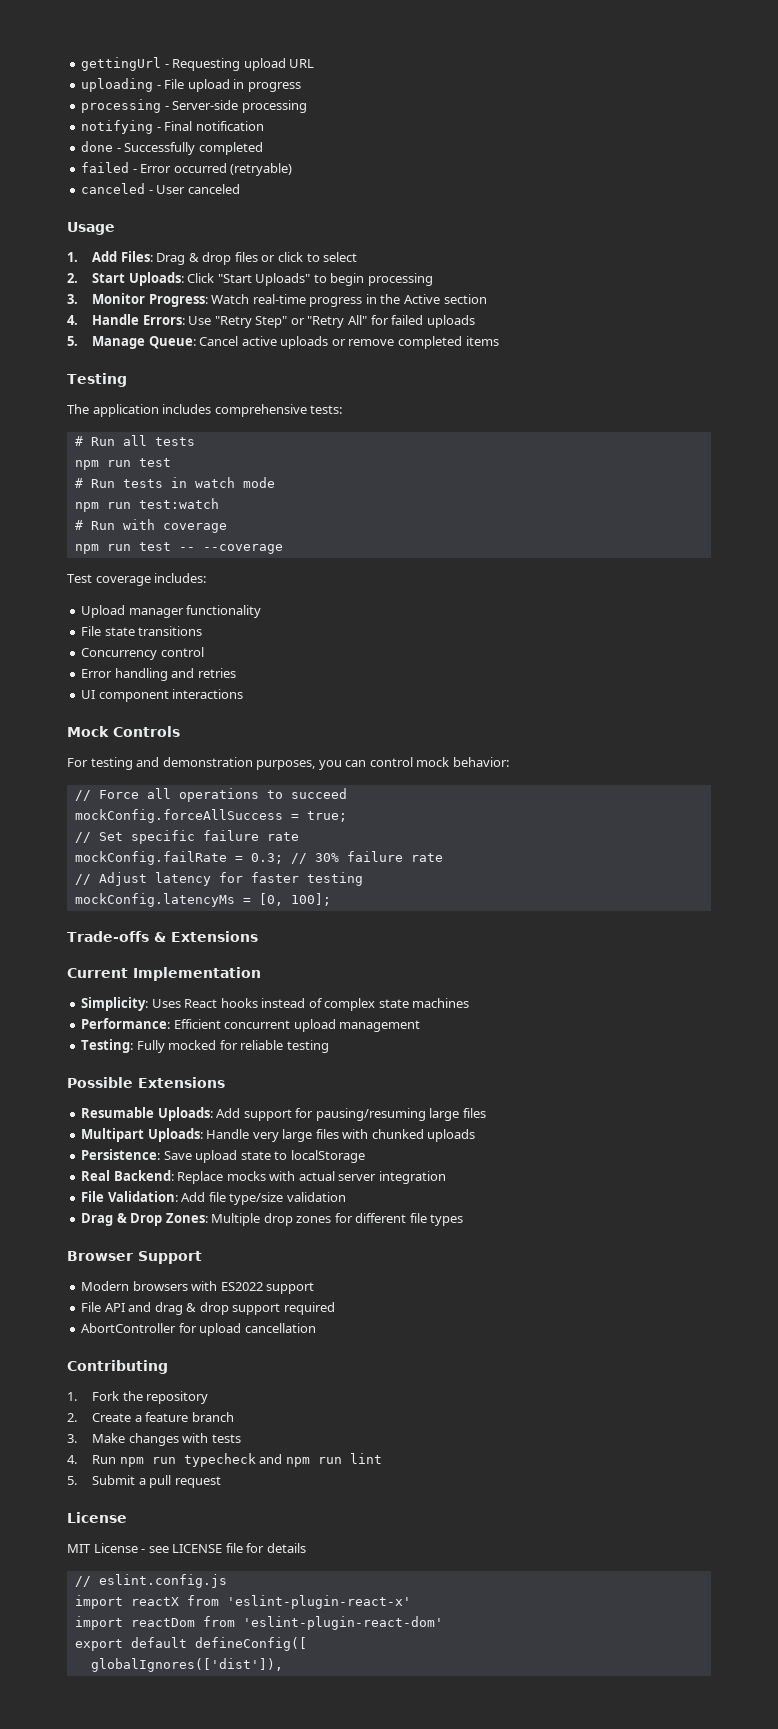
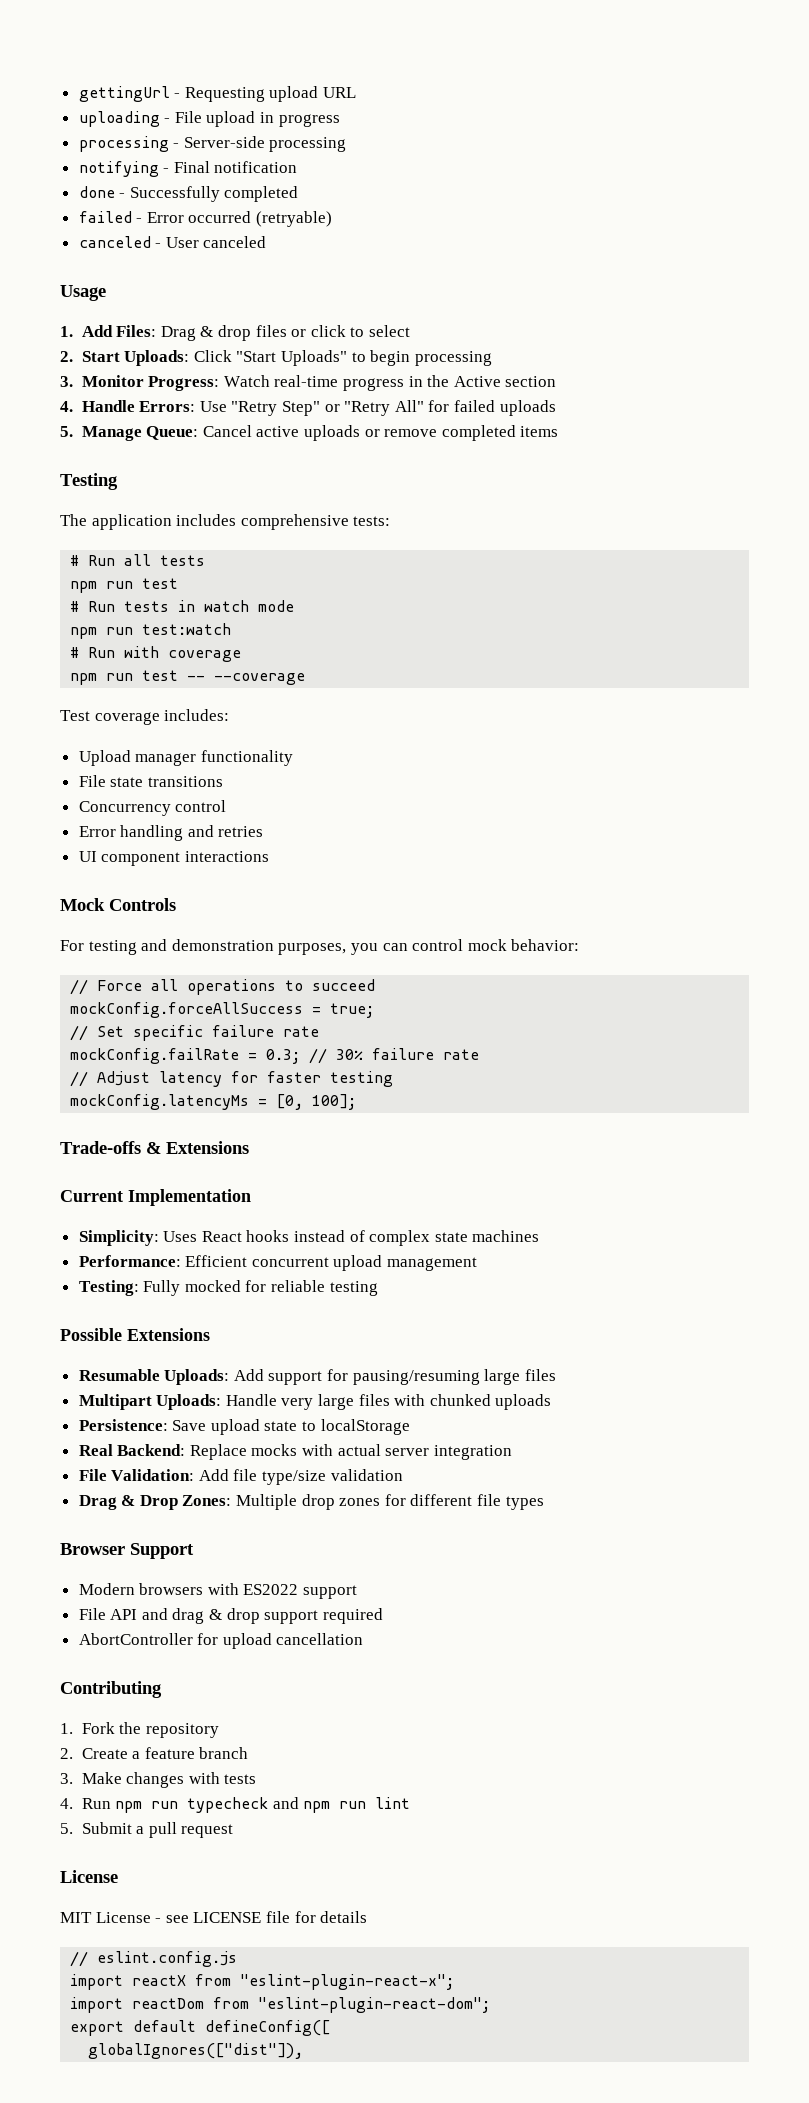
- import reactX from 'eslint-plugin-react-x'
+ import reactX from "eslint-plugin-react-x";
- import reactDom from 'eslint-plugin-react-dom'
+ import reactDom from "eslint-plugin-react-dom";
- globalIgnores(['dist']),
+ globalIgnores(["dist"]),

